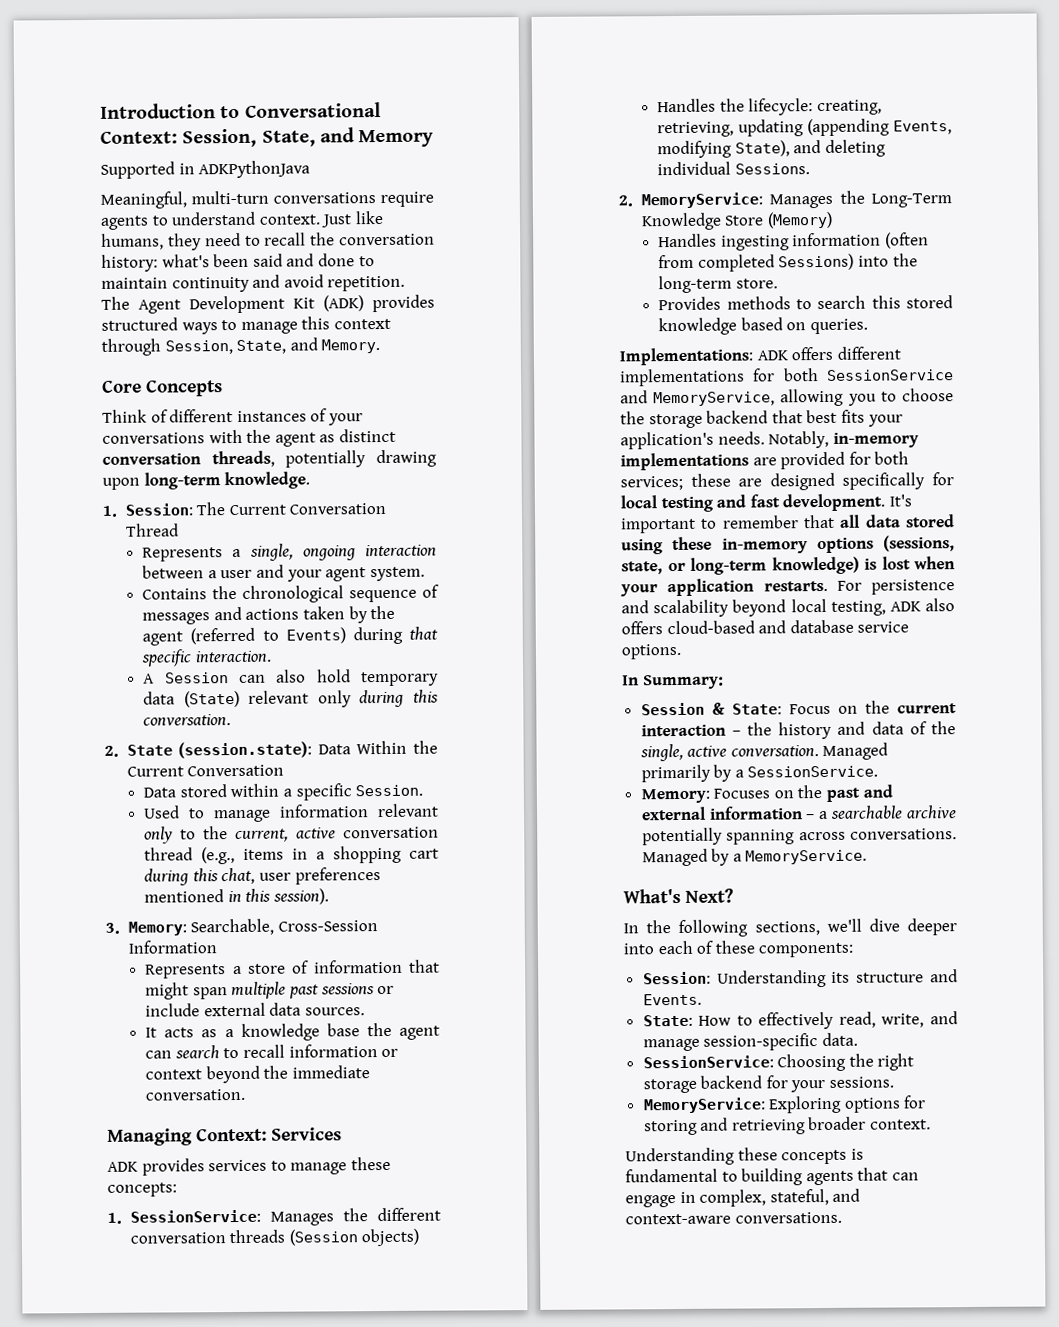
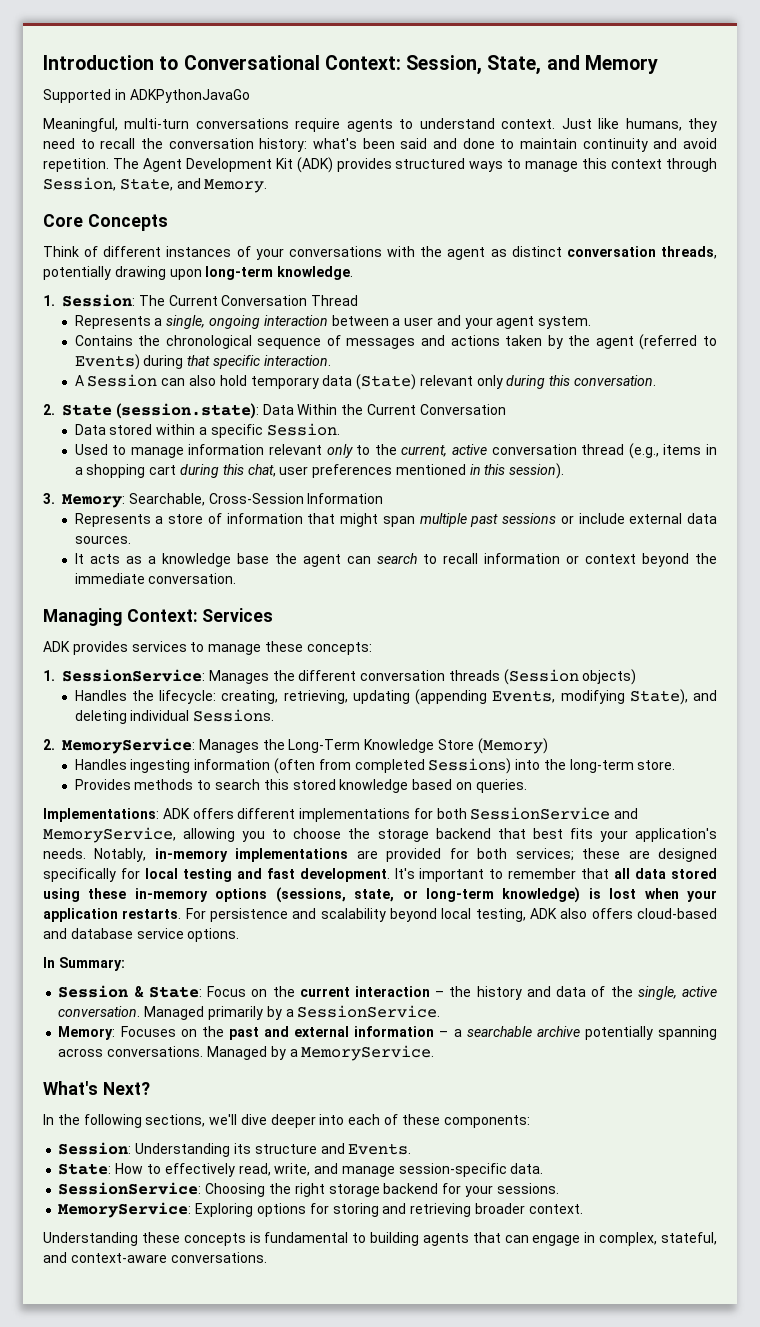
- Supported in ADKPythonJava
+ Supported in ADKPythonJavaGo

